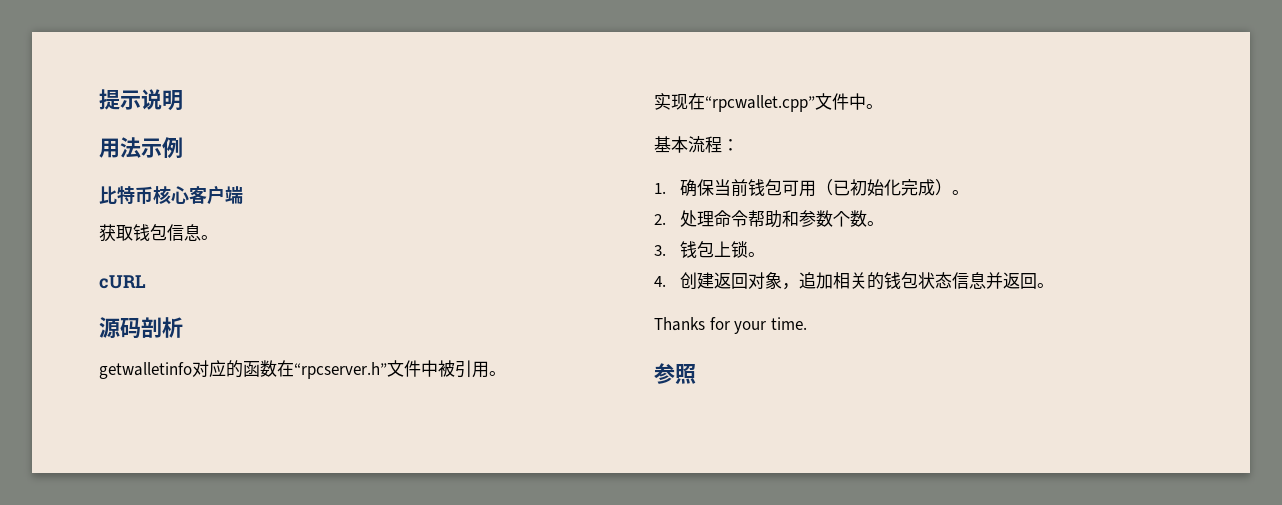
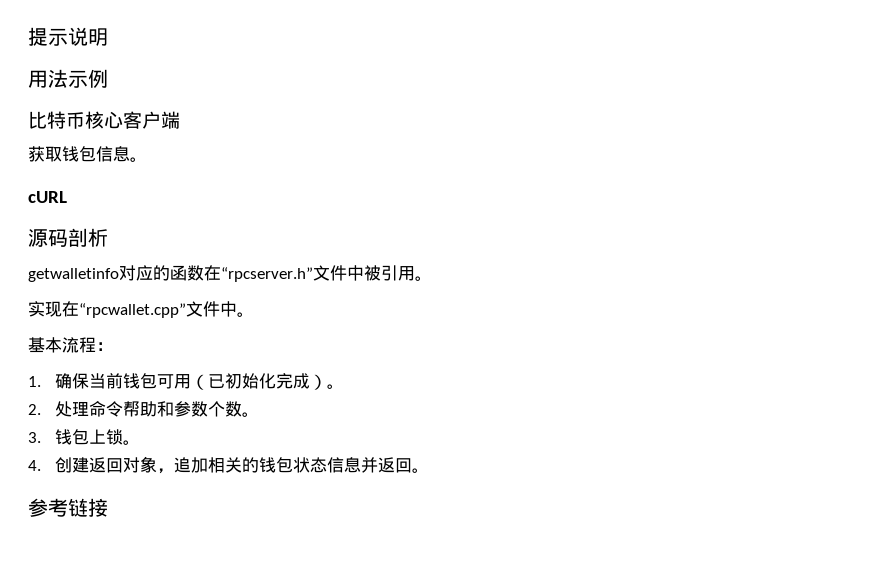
- Thanks for your time.
- 参照
+ 参考链接

